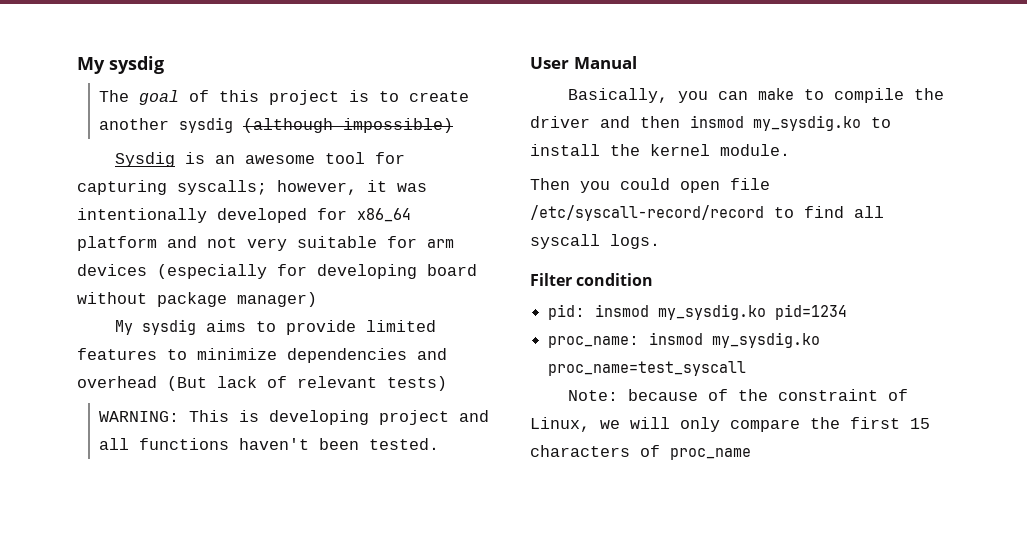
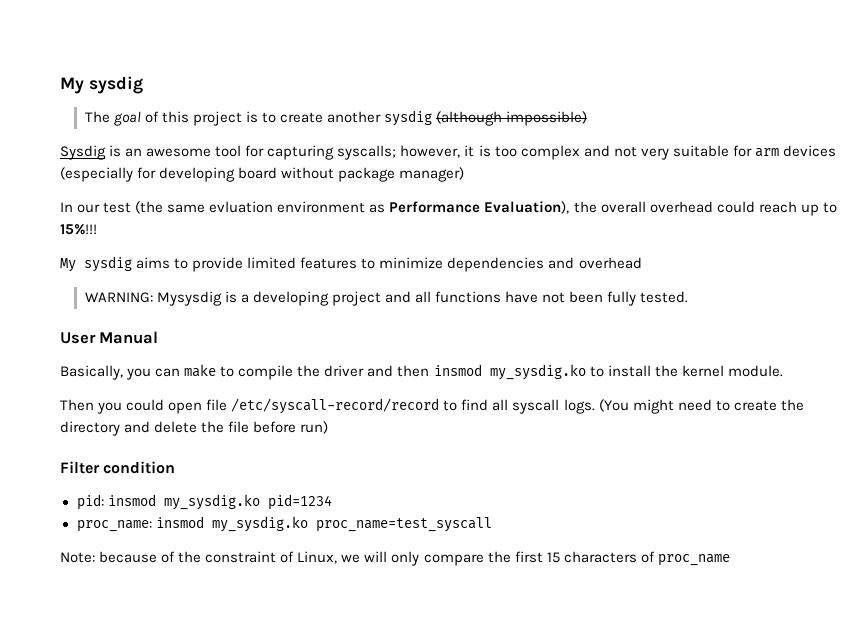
- Sysdig is an awesome tool for capturing syscalls; however, it was intentionally developed for x86_64 platform and not very suitable for arm devices (especially for developing board without package manager)
+ Sysdig is an awesome tool for capturing syscalls; however, it is too complex and not very suitable for arm devices (especially for developing board without package manager)
+ In our test (the same evluation environment as Performance Evaluation), the overall overhead could reach up to 15%!!!
- My sysdig aims to provide limited features to minimize dependencies and overhead (But lack of relevant tests)
- WARNING: This is developing project and all functions haven't been tested.
+ My sysdig aims to provide limited features to minimize dependencies and overhead
+ WARNING: Mysysdig is a developing project and all functions have not been fully tested.
+ (You might need to create the directory and delete the file before run)

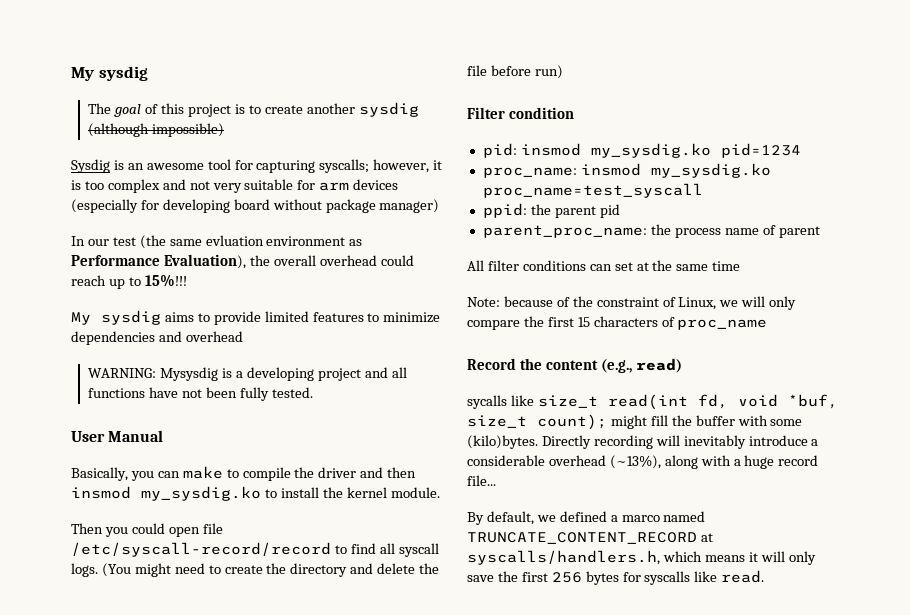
+ ppid: the parent pid
+ parent_proc_name: the process name of parent
+ All filter conditions can set at the same time
+ Record the content (e.g., read)
+ sycalls like size_t read(int fd, void *buf, size_t count); might fill the buffer with some (kilo)bytes. Directly recording will inevitably introduce a considerable overhead (~13%), along with a huge record file...
+ By default, we defined a marco named TRUNCATE_CONTENT_RECORD at syscalls/handlers.h, which means it will only save the first 256 bytes for syscalls like read.

